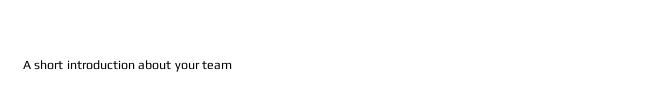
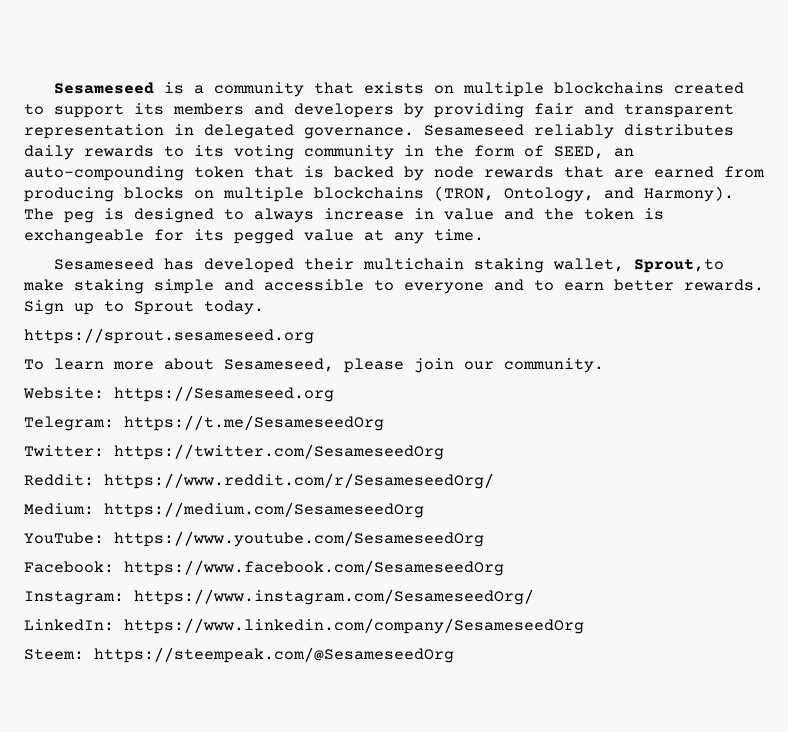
- A short introduction about your team
+ Sesameseed is a community that exists on multiple blockchains created to support its members and developers by providing fair and transparent representation in delegated governance. Sesameseed reliably distributes daily rewards to its voting community in the form of SEED, an auto-compounding token that is backed by node rewards that are earned from producing blocks on multiple blockchains (TRON, Ontology, and Harmony). The peg is designed to always increase in value and the token is exchangeable for its pegged value at any time.
+ Sesameseed has developed their multichain staking wallet, Sprout,to make staking simple and accessible to everyone and to earn better rewards. Sign up to Sprout today.
+ https://sprout.sesameseed.org
+ To learn more about Sesameseed, please join our community.
+ Website: https://Sesameseed.org
+ Telegram: https://t.me/SesameseedOrg
+ Twitter: https://twitter.com/SesameseedOrg
+ Reddit: https://www.reddit.com/r/SesameseedOrg/
+ Medium: https://medium.com/SesameseedOrg
+ YouTube: https://www.youtube.com/SesameseedOrg
+ Facebook: https://www.facebook.com/SesameseedOrg
+ Instagram: https://www.instagram.com/SesameseedOrg/
+ LinkedIn: https://www.linkedin.com/company/SesameseedOrg
+ Steem: https://steempeak.com/@SesameseedOrg

